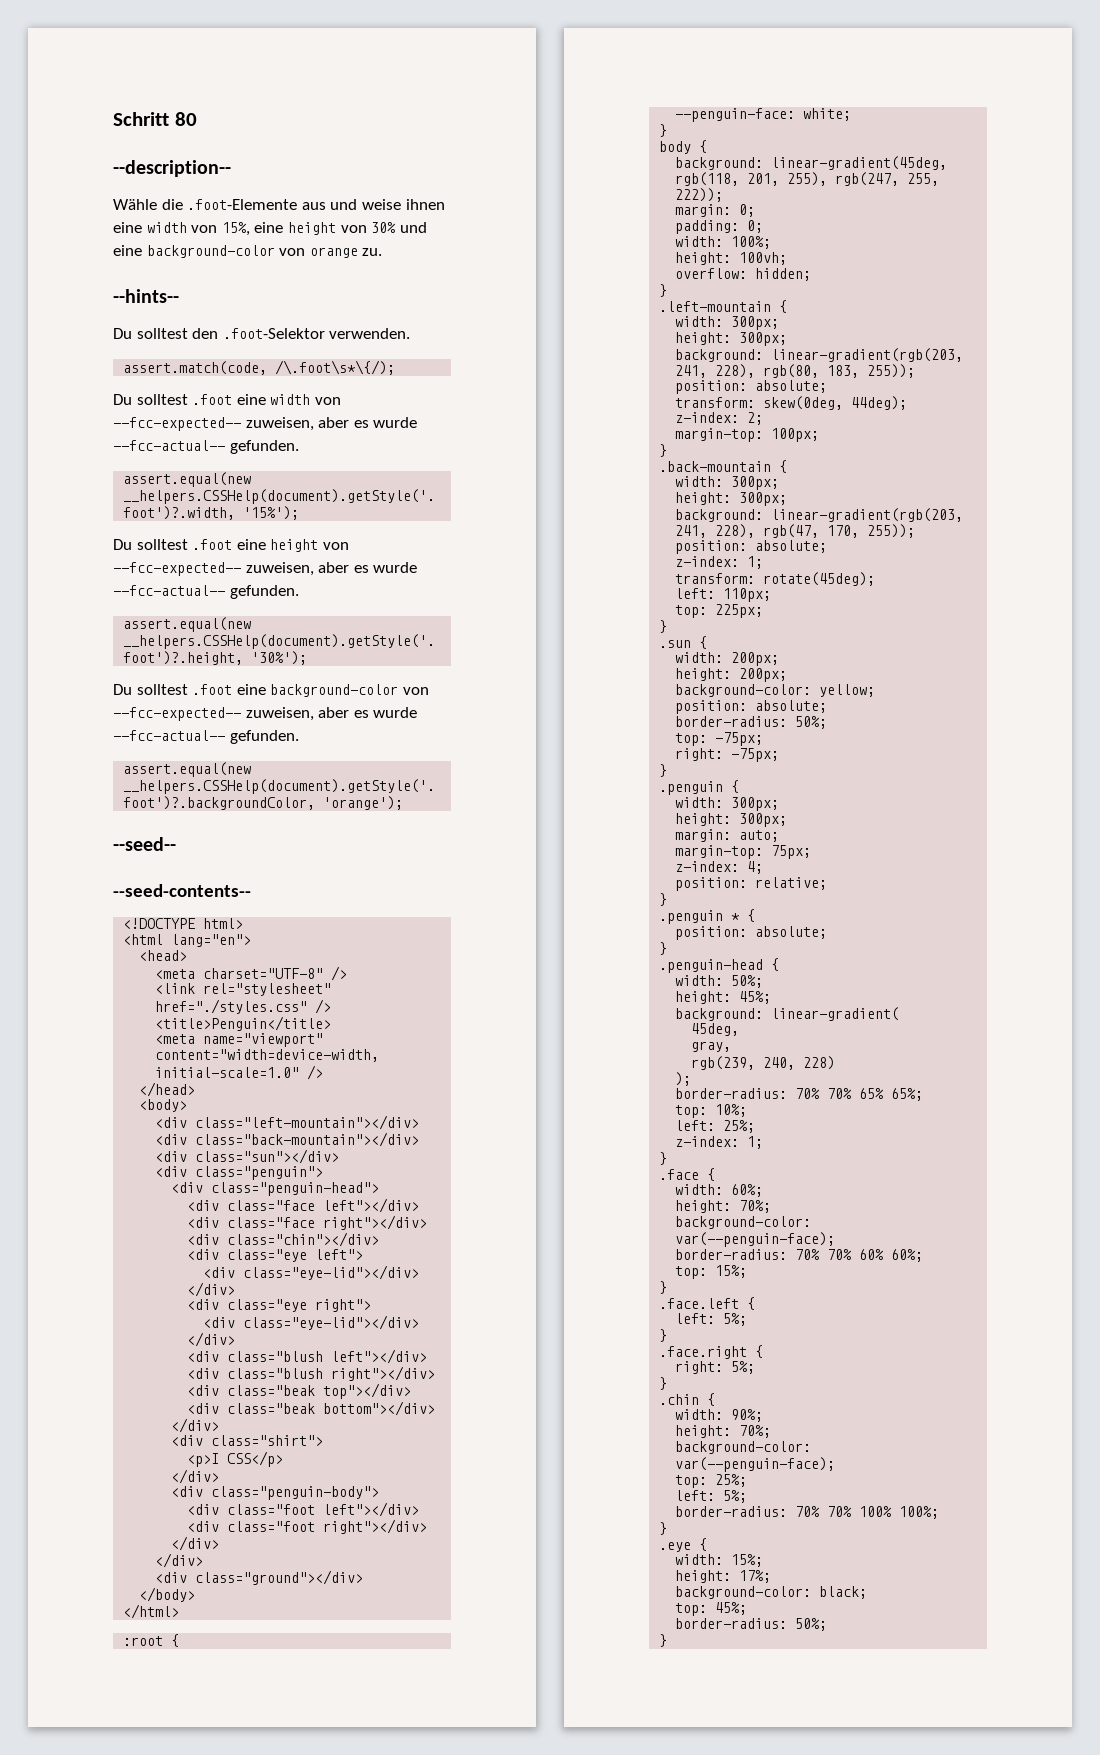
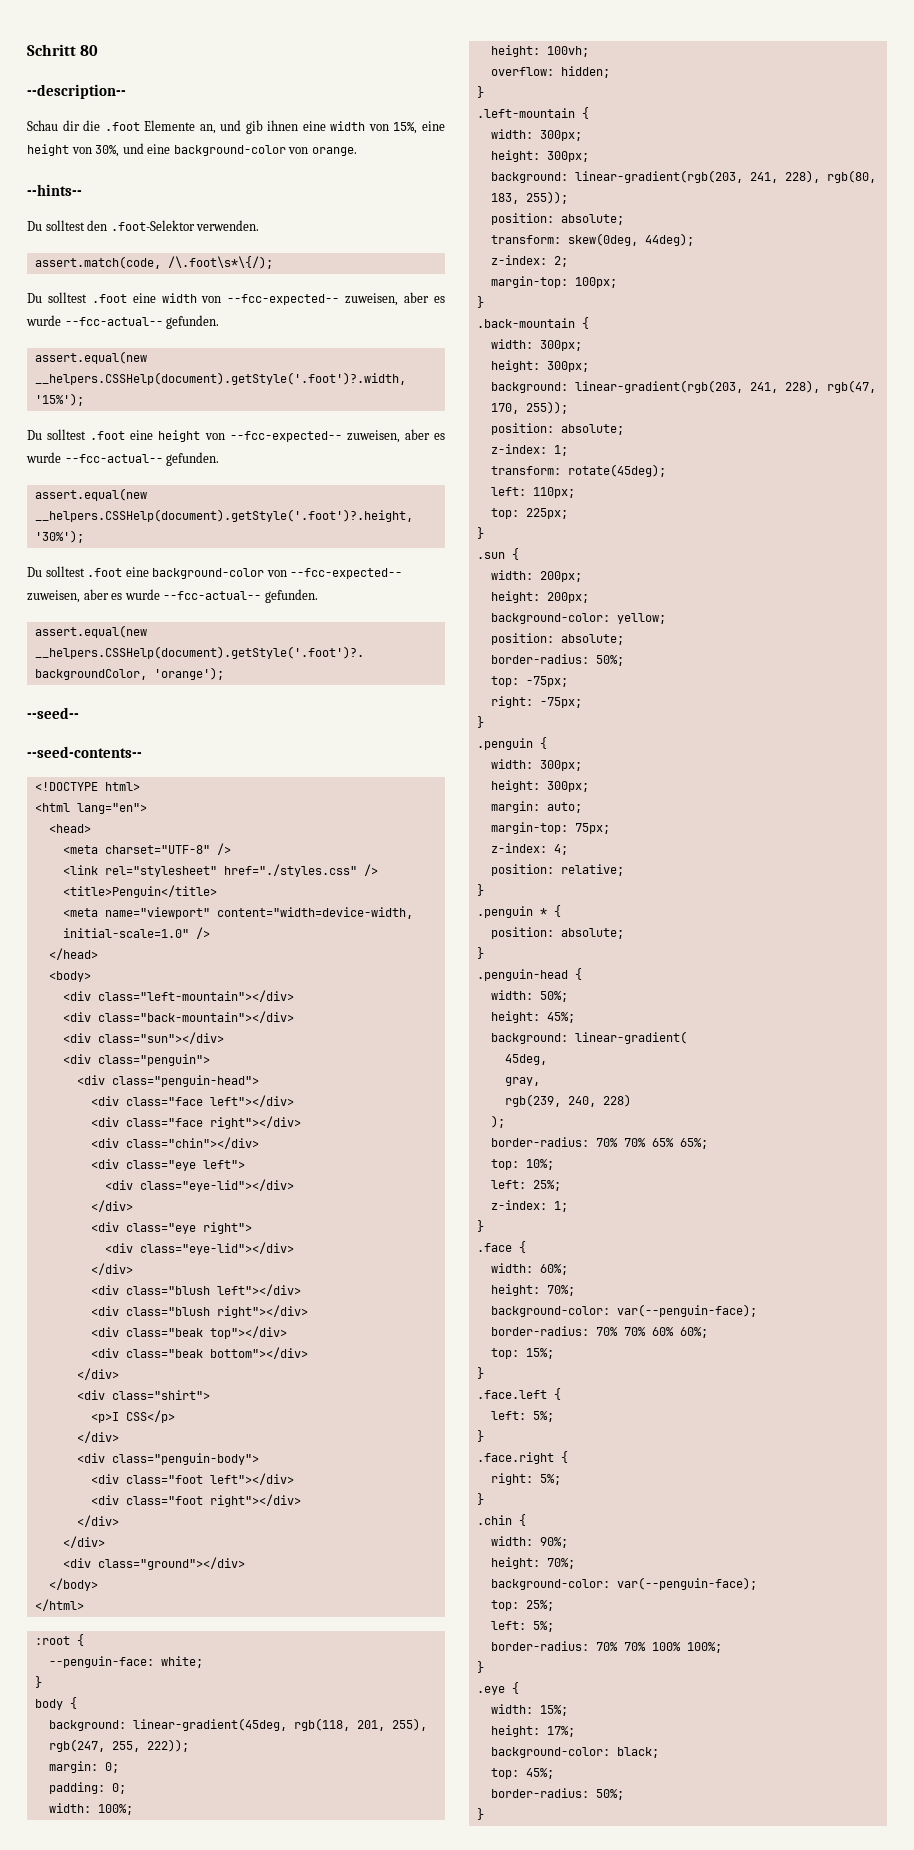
- Wähle die .foot-Elemente aus und weise ihnen eine width von 15%, eine height von 30% und eine background-color von orange zu.
+ Schau dir die .foot Elemente an, und gib ihnen eine width von 15%, eine height von 30%, und eine background-color von orange.

